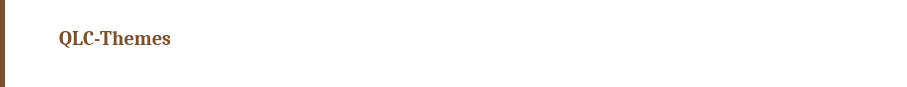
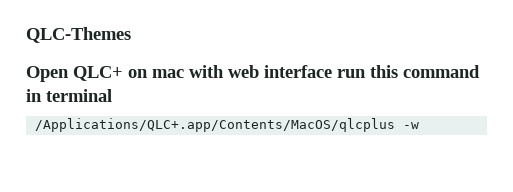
+ Open QLC+ on mac with web interface run this command in terminal
+ /Applications/QLC+.app/Contents/MacOS/qlcplus -w

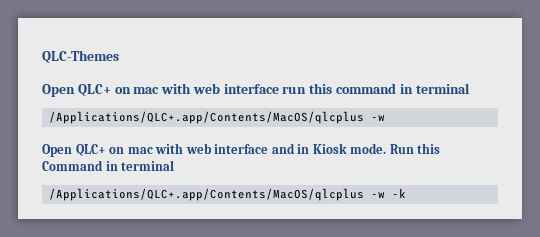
+ Open QLC+ on mac with web interface and in Kiosk mode. Run this Command in terminal
+ /Applications/QLC+.app/Contents/MacOS/qlcplus -w -k

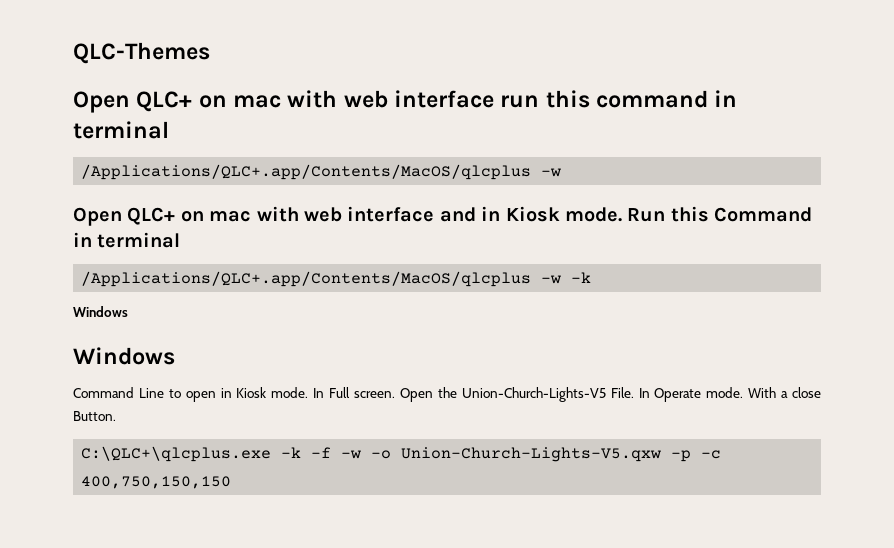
  /Applications/QLC+.app/Contents/MacOS/qlcplus -w -k
+ Windows
+ Windows
+ Command Line to open in Kiosk mode. In Full screen. Open the Union-Church-Lights-V5 File. In Operate mode. With a close Button.
+ C:\QLC+\qlcplus.exe -k -f -w -o Union-Church-Lights-V5.qxw -p -c 400,750,150,150

